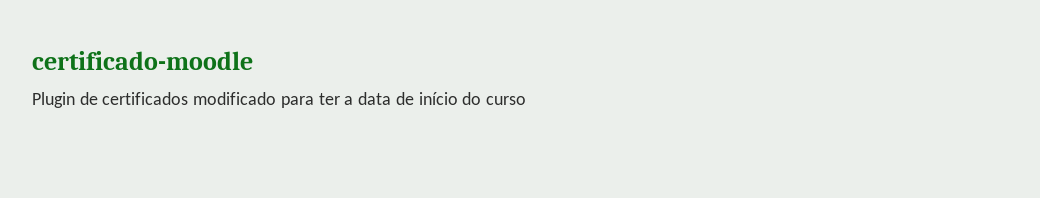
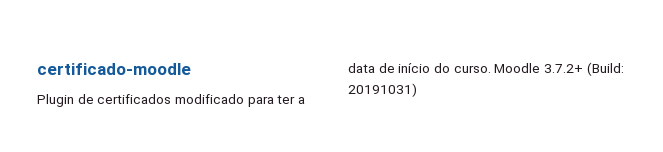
- Plugin de certificados modificado para ter a data de início do curso
+ Plugin de certificados modificado para ter a data de início do curso. Moodle 3.7.2+ (Build: 20191031)

